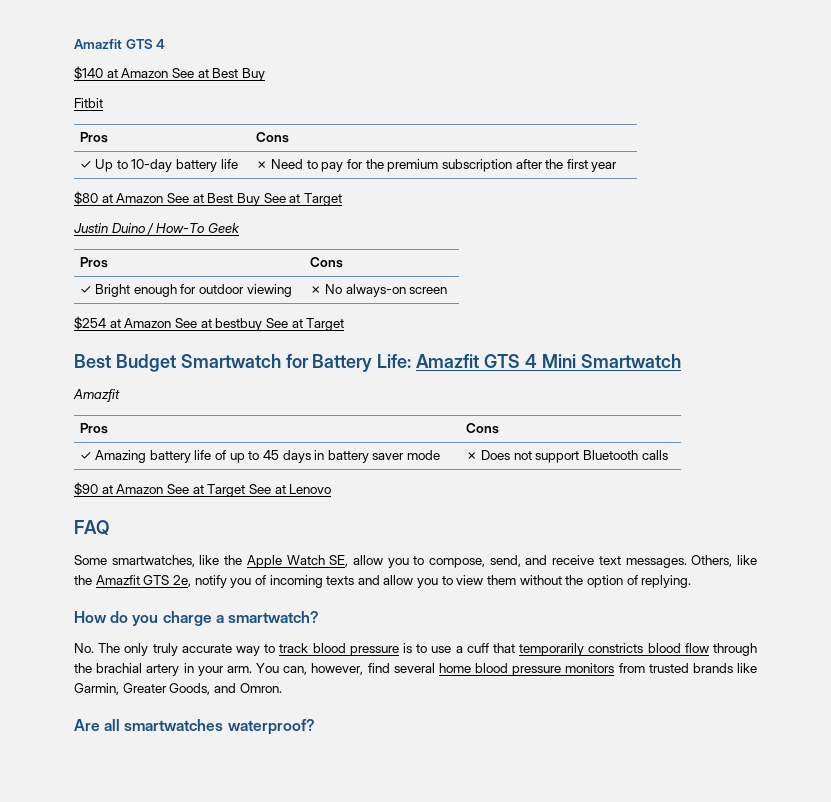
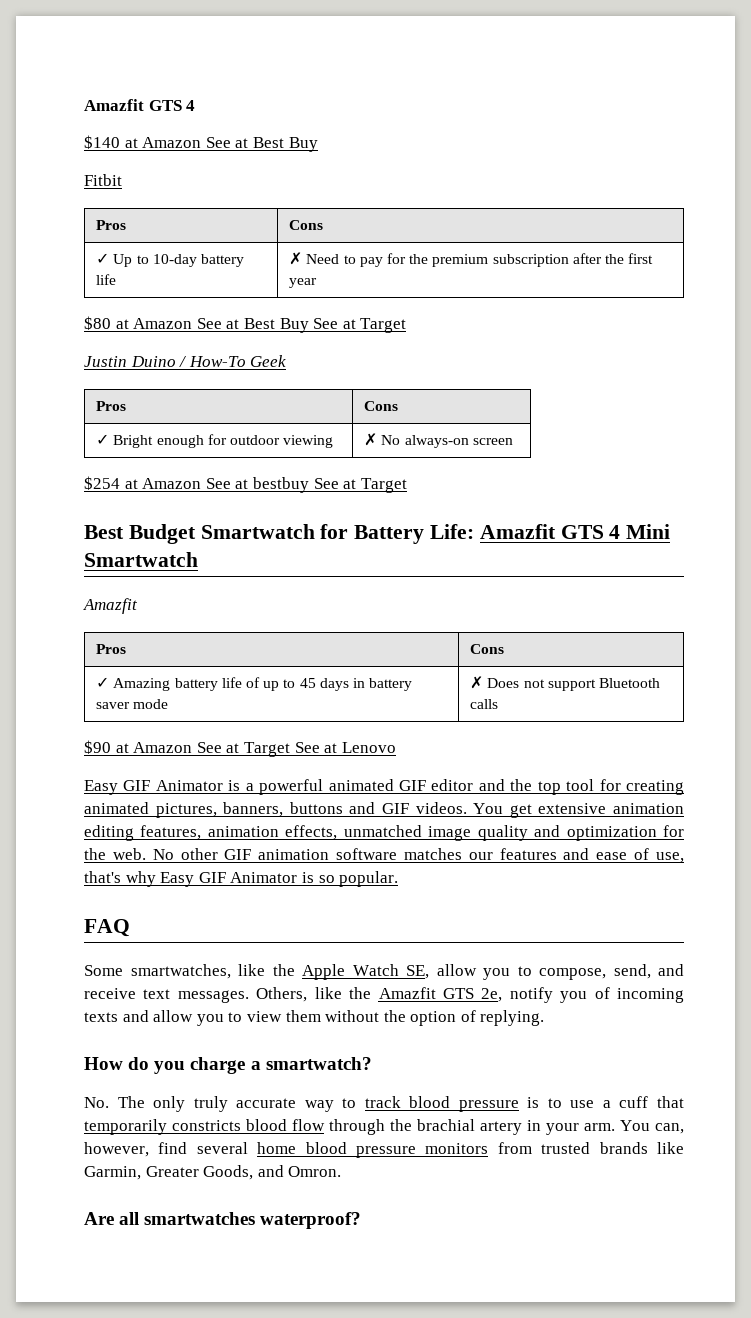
+ Easy GIF Animator is a powerful animated GIF editor and the top tool for creating animated pictures, banners, buttons and GIF videos. You get extensive animation editing features, animation effects, unmatched image quality and optimization for the web. No other GIF animation software matches our features and ease of use, that's why Easy GIF Animator is so popular.

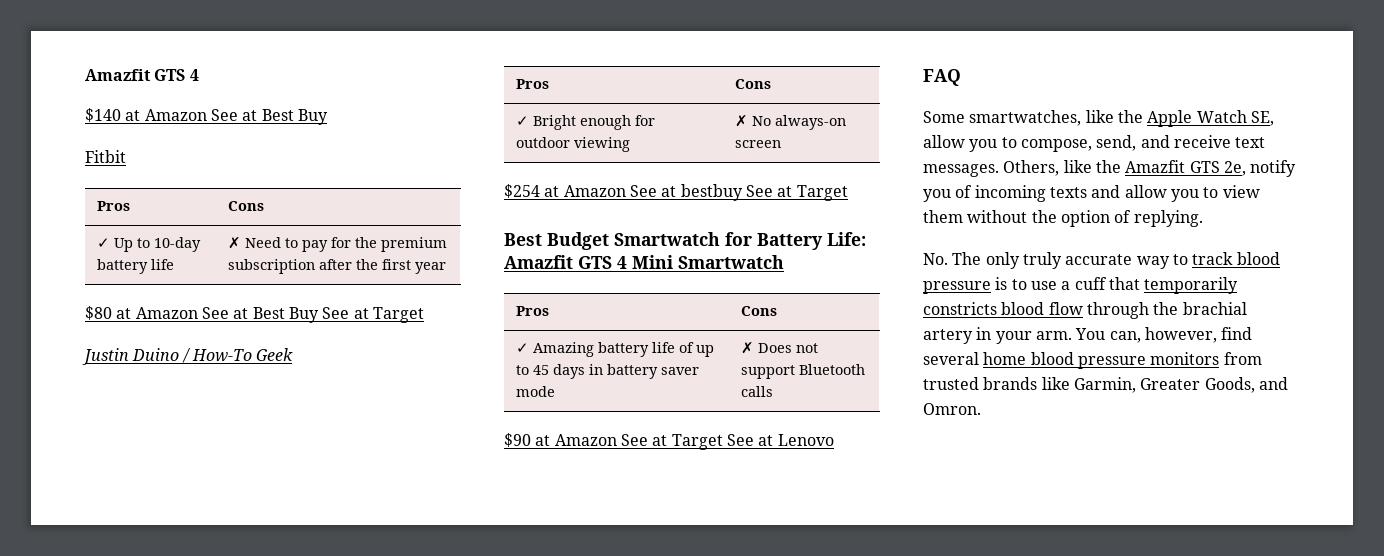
  Best Budget Smartwatch for Battery Life: Amazfit GTS 4 Mini Smartwatch
- Amazfit
- Easy GIF Animator is a powerful animated GIF editor and the top tool for creating animated pictures, banners, buttons and GIF videos. You get extensive animation editing features, animation effects, unmatched image quality and optimization for the web. No other GIF animation software matches our features and ease of use, that's why Easy GIF Animator is so popular.
- How do you charge a smartwatch?
- Are all smartwatches waterproof?

